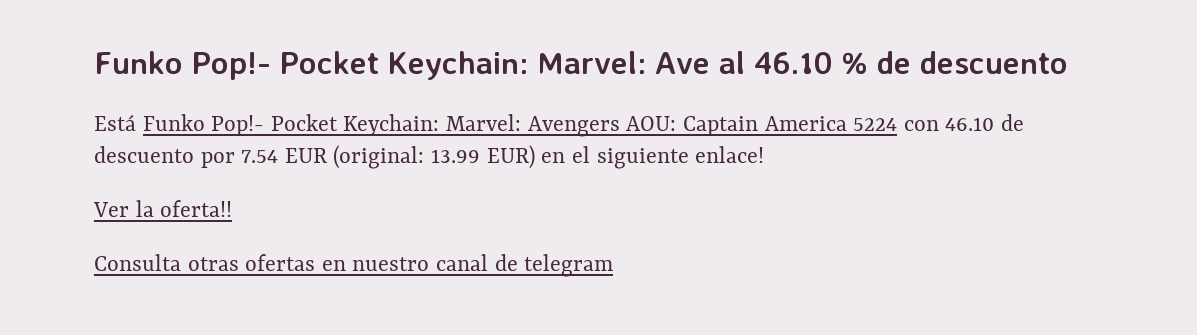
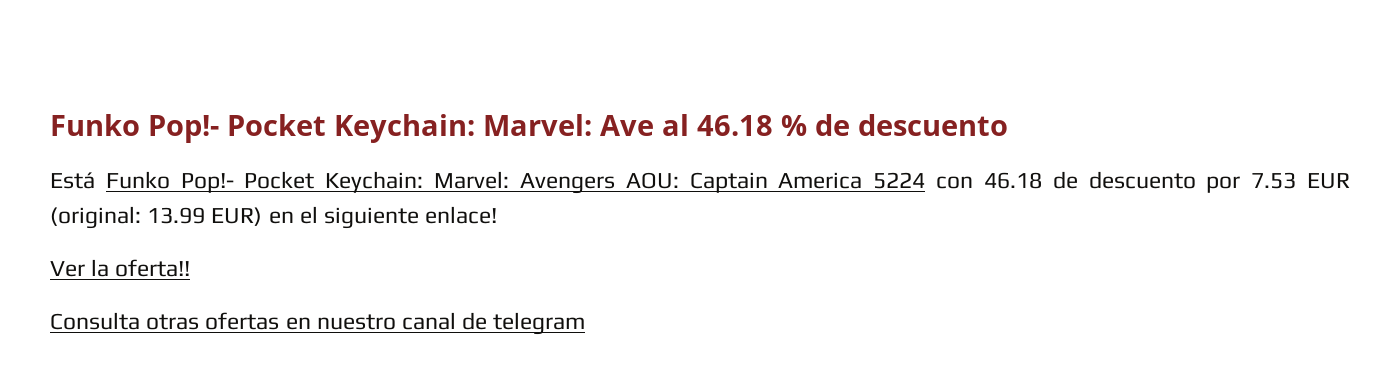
- Funko Pop!- Pocket Keychain: Marvel: Ave al 46.10 % de descuento
+ Funko Pop!- Pocket Keychain: Marvel: Ave al 46.18 % de descuento
- Está Funko Pop!- Pocket Keychain: Marvel: Avengers AOU: Captain America 5224 con 46.10 de descuento por 7.54 EUR (original: 13.99 EUR) en el siguiente enlace!
+ Está Funko Pop!- Pocket Keychain: Marvel: Avengers AOU: Captain America 5224 con 46.18 de descuento por 7.53 EUR (original: 13.99 EUR) en el siguiente enlace!

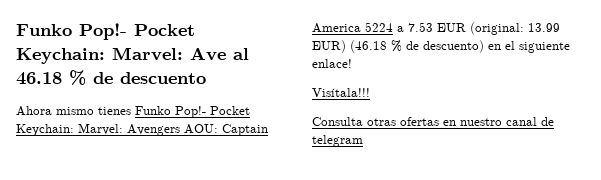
- Está Funko Pop!- Pocket Keychain: Marvel: Avengers AOU: Captain America 5224 con 46.18 de descuento por 7.53 EUR (original: 13.99 EUR) en el siguiente enlace!
+ Ahora mismo tienes Funko Pop!- Pocket Keychain: Marvel: Avengers AOU: Captain America 5224 a 7.53 EUR (original: 13.99 EUR) (46.18 % de descuento) en el siguiente enlace!
- Ver la oferta!!
+ Visítala!!!

